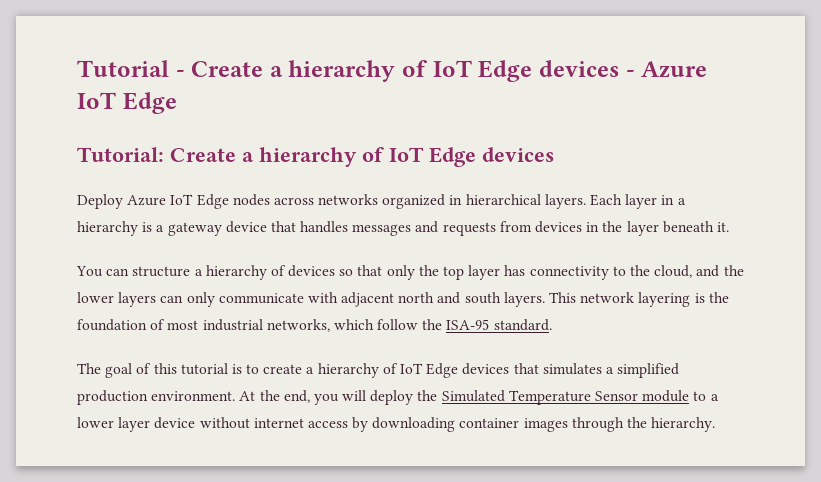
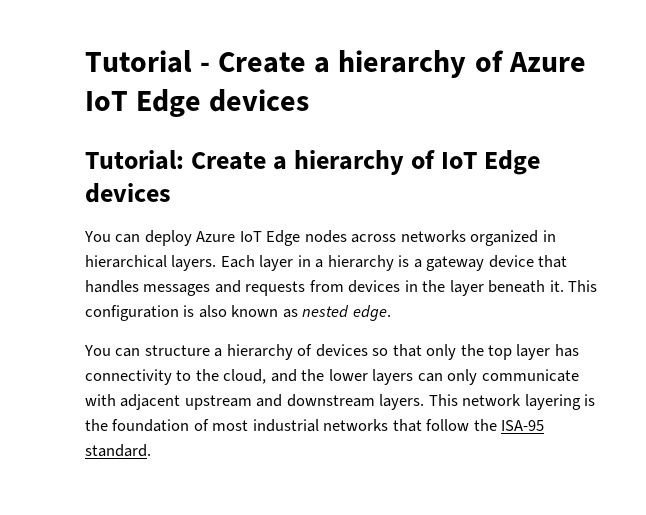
- Tutorial - Create a hierarchy of IoT Edge devices - Azure IoT Edge
+ Tutorial - Create a hierarchy of Azure IoT Edge devices
- Deploy Azure IoT Edge nodes across networks organized in hierarchical layers.
+ You can deploy Azure IoT Edge nodes across networks organized in hierarchical layers.
+ This configuration is also known as nested edge.
- You can structure a hierarchy of devices so that only the top layer has connectivity to the cloud, and the lower layers can only communicate with adjacent north and south layers.
+ You can structure a hierarchy of devices so that only the top layer has connectivity to the cloud, and the lower layers can only communicate with adjacent upstream and downstream layers.
- This network layering is the foundation of most industrial networks, which follow the ISA-95 standard.
+ This network layering is the foundation of most industrial networks that follow the ISA-95 standard.
- The goal of this tutorial is to create a hierarchy of IoT Edge devices that simulates a simplified production environment. At the end, you will deploy the Simulated Temperature Sensor module to a lower layer device without internet access by downloading container images through the hierarchy.

